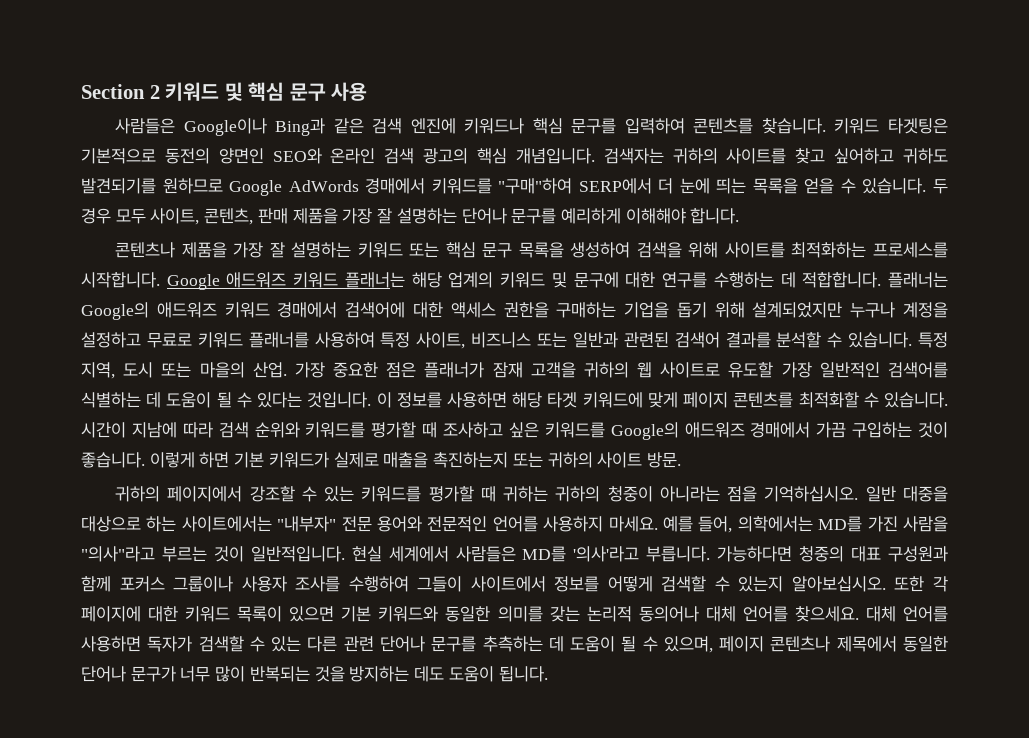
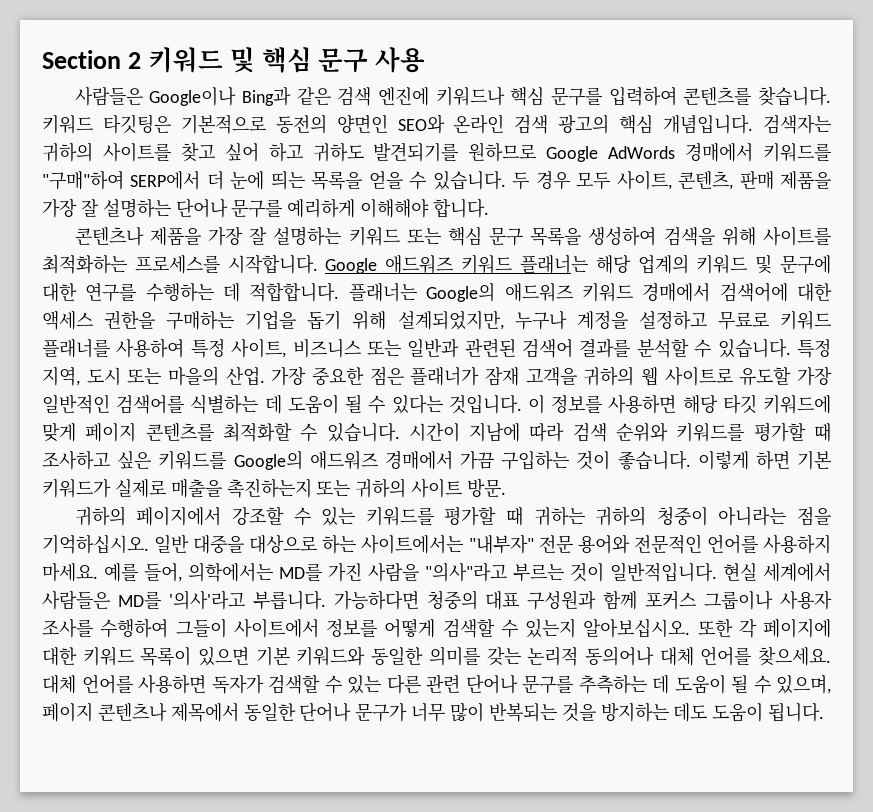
- 키워드 타겟팅은 기본적으로 동전의 양면인 SEO와 온라인 검색 광고의 핵심 개념입니다.
+ 키워드 타깃팅은 기본적으로 동전의 양면인 SEO와 온라인 검색 광고의 핵심 개념입니다.
- 검색자는 귀하의 사이트를 찾고 싶어하고 귀하도 발견되기를 원하므로 Google AdWords 경매에서 키워드를 "구매"하여 SERP에서 더 눈에 띄는 목록을 얻을 수 있습니다.
+ 검색자는 귀하의 사이트를 찾고 싶어 하고 귀하도 발견되기를 원하므로 Google AdWords 경매에서 키워드를 "구매"하여 SERP에서 더 눈에 띄는 목록을 얻을 수 있습니다.
- 플래너는 Google의 애드워즈 키워드 경매에서 검색어에 대한 액세스 권한을 구매하는 기업을 돕기 위해 설계되었지만 누구나 계정을 설정하고 무료로 키워드 플래너를 사용하여 특정 사이트, 비즈니스 또는 일반과 관련된 검색어 결과를 분석할 수 있습니다.
+ 플래너는 Google의 애드워즈 키워드 경매에서 검색어에 대한 액세스 권한을 구매하는 기업을 돕기 위해 설계되었지만, 누구나 계정을 설정하고 무료로 키워드 플래너를 사용하여 특정 사이트, 비즈니스 또는 일반과 관련된 검색어 결과를 분석할 수 있습니다.
- 이 정보를 사용하면 해당 타겟 키워드에 맞게 페이지 콘텐츠를 최적화할 수 있습니다.
+ 이 정보를 사용하면 해당 타깃 키워드에 맞게 페이지 콘텐츠를 최적화할 수 있습니다.

